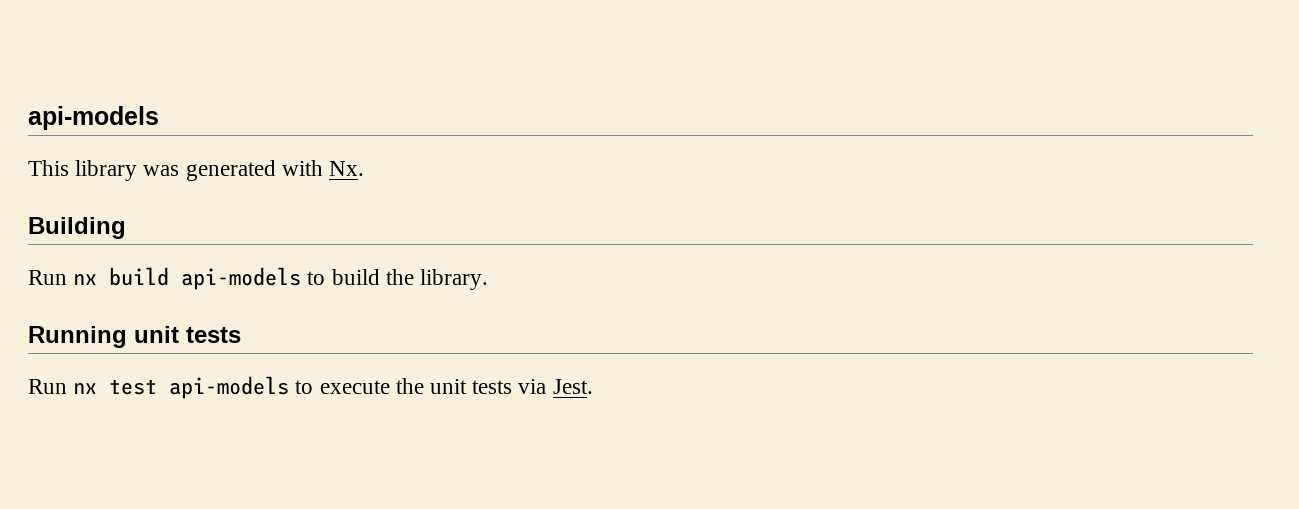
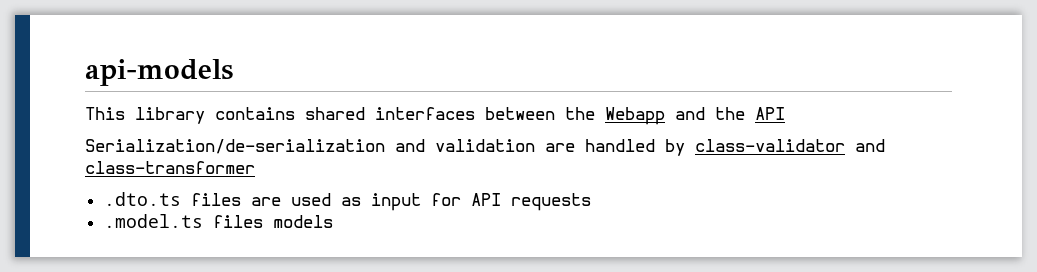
- This library was generated with Nx.
- Building
- Run nx build api-models to build the library.
- Running unit tests
- Run nx test api-models to execute the unit tests via Jest.
+ This library contains shared interfaces between the Webapp and the API
+ Serialization/de-serialization and validation are handled by class-validator and class-transformer
+ .dto.ts files are used as input for API requests
+ .model.ts files models

